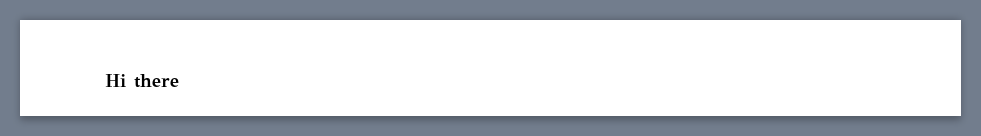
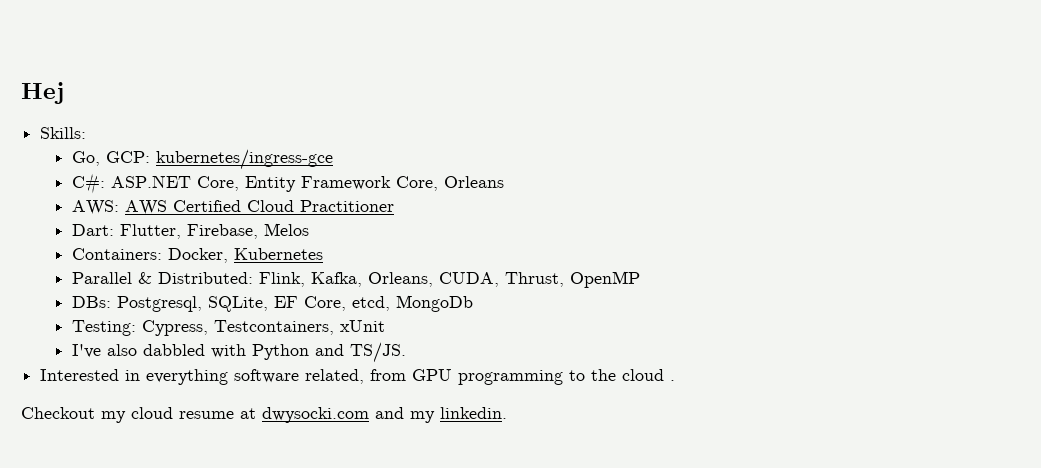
- Hi there
+ Hej
+ Skills:
+ Go, GCP: kubernetes/ingress-gce
+ C#: ASP.NET Core, Entity Framework Core, Orleans
+ AWS: AWS Certified Cloud Practitioner
+ Dart: Flutter, Firebase, Melos
+ Containers: Docker, Kubernetes
+ Parallel & Distributed: Flink, Kafka, Orleans, CUDA, Thrust, OpenMP
+ DBs: Postgresql, SQLite, EF Core, etcd, MongoDb
+ Testing: Cypress, Testcontainers, xUnit
+ I've also dabbled with Python and TS/JS.
+ Interested in everything software related, from GPU programming to the cloud .
+ Checkout my cloud resume at dwysocki.com and my linkedin.

